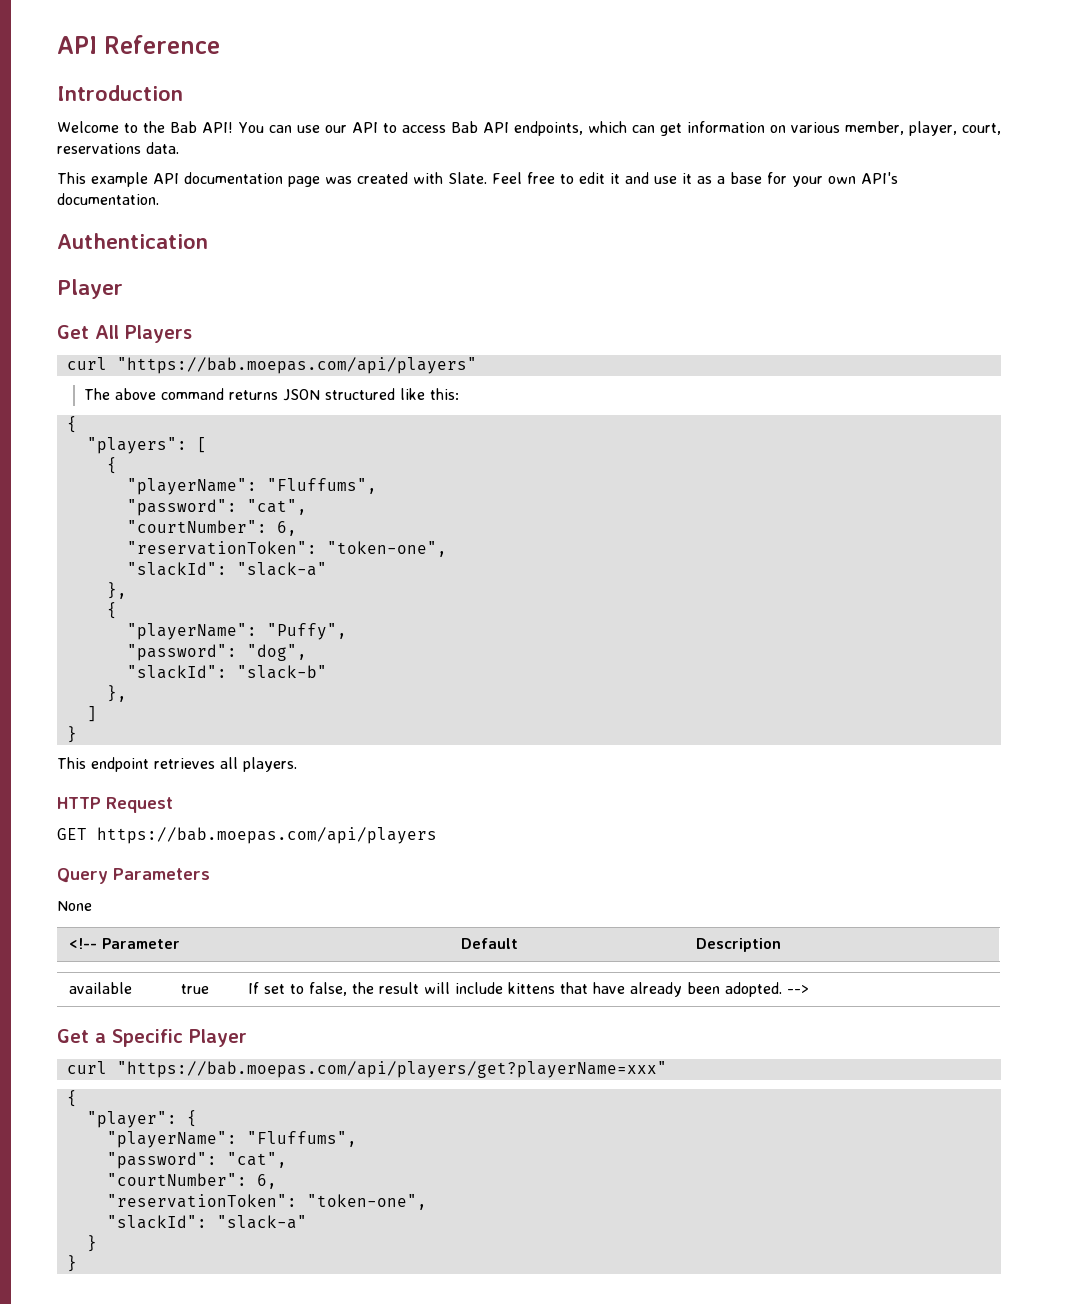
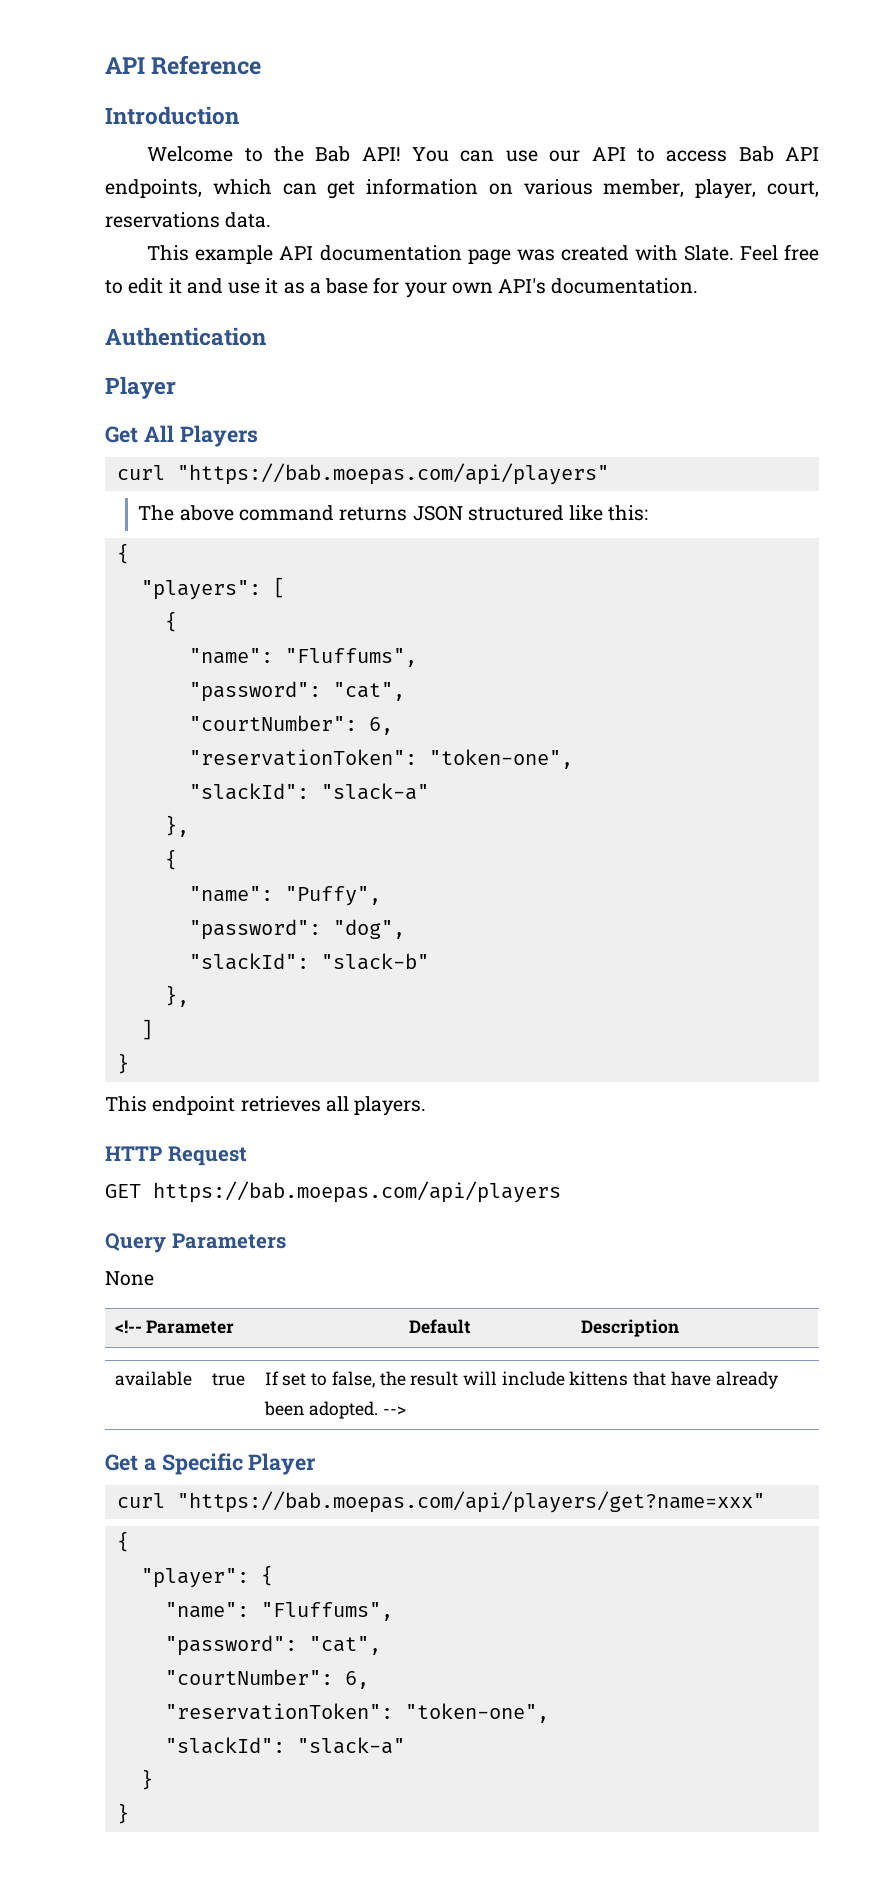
  "players": [
  {
- "playerName": "Fluffums",
+ "name": "Fluffums",
- "playerName": "Puffy",
+ "name": "Puffy",
- curl "https://bab.moepas.com/api/players/get?playerName=xxx"
+ curl "https://bab.moepas.com/api/players/get?name=xxx"
  "player": {
- "playerName": "Fluffums",
+ "name": "Fluffums",

